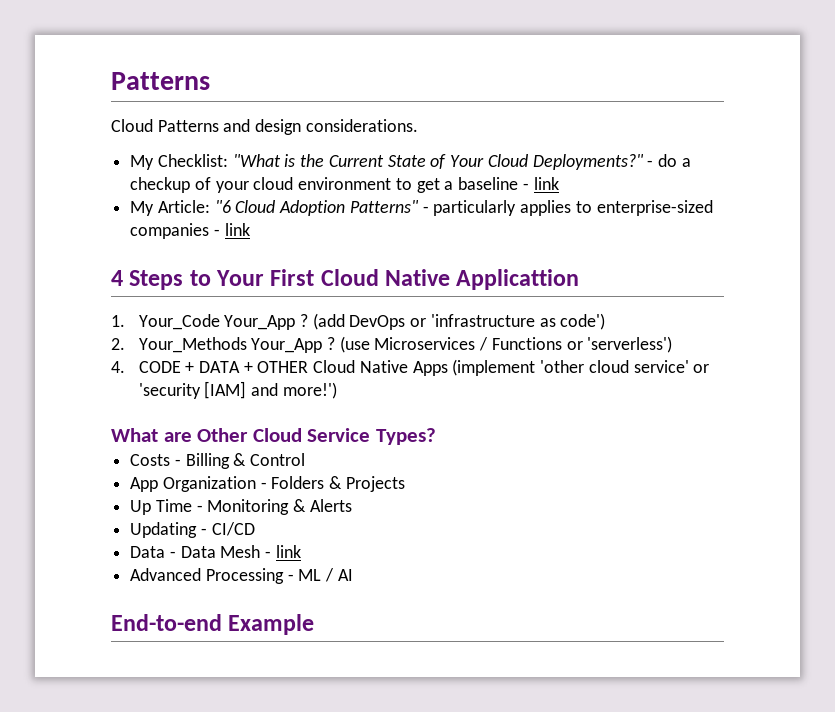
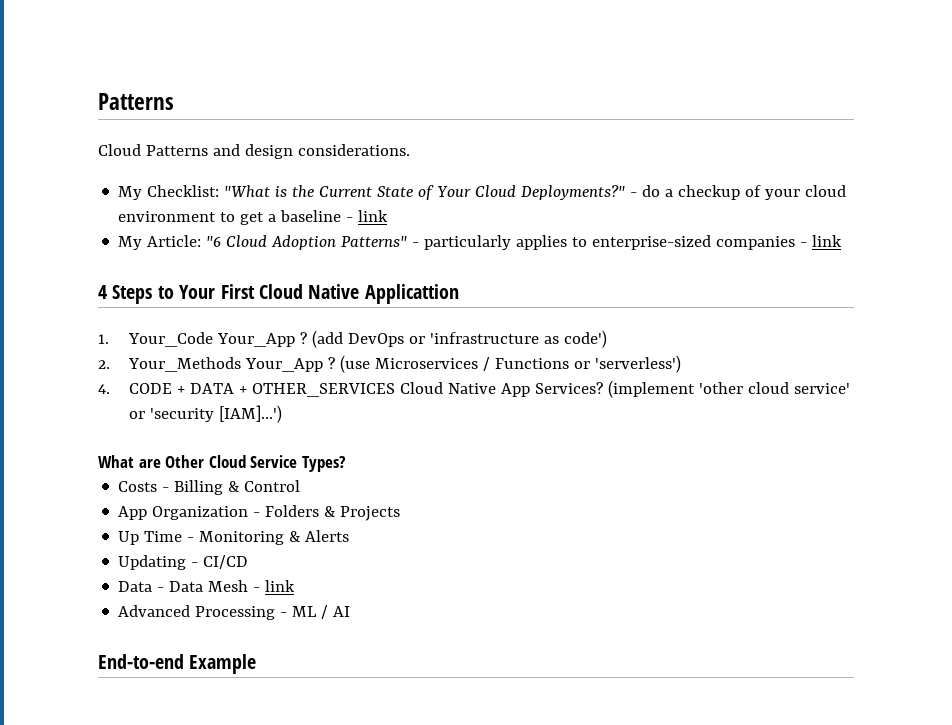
- 4. CODE + DATA + OTHER Cloud Native Apps (implement 'other cloud service' or 'security [IAM] and more!')
+ 4. CODE + DATA + OTHER_SERVICES Cloud Native App Services? (implement 'other cloud service' or 'security [IAM]...')

